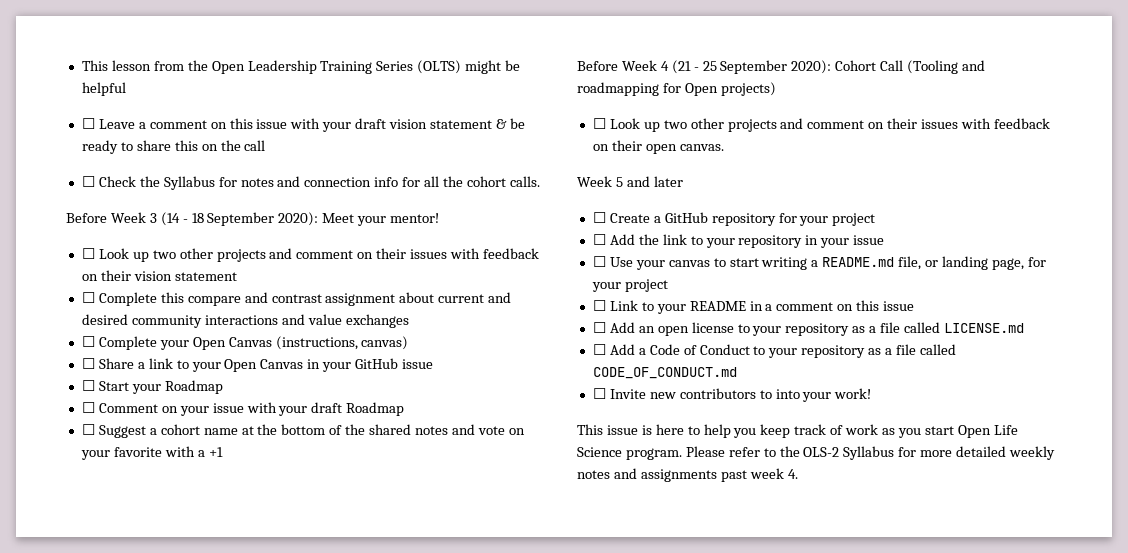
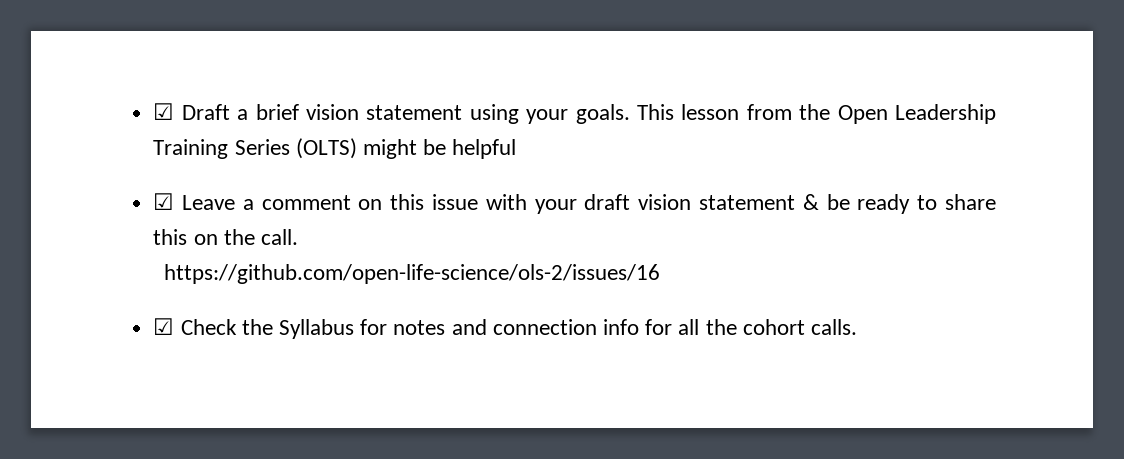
+ ☑ Draft a brief vision statement using your goals.
- ☐ Leave a comment on this issue with your draft vision statement & be ready to share this on the call
- ☐ Check the Syllabus for notes and connection info for all the cohort calls.
+ ☑ Leave a comment on this issue with your draft vision statement & be ready to share this on the call.
+ https://github.com/open-life-science/ols-2/issues/16
+ ☑ Check the Syllabus for notes and connection info for all the cohort calls.
- Before Week 3 (14 - 18 September 2020): Meet your mentor!
- ☐ Look up two other projects and comment on their issues with feedback on their vision statement
- ☐ Complete this compare and contrast assignment about current and desired community interactions and value exchanges
- ☐ Complete your Open Canvas (instructions, canvas)
- ☐ Share a link to your Open Canvas in your GitHub issue
- ☐ Start your Roadmap
- ☐ Comment on your issue with your draft Roadmap
- ☐ Suggest a cohort name at the bottom of the shared notes and vote on your favorite with a +1
- Before Week 4 (21 - 25 September 2020): Cohort Call (Tooling and roadmapping for Open projects)
- ☐ Look up two other projects and comment on their issues with feedback on their open canvas.
- Week 5 and later
- ☐ Create a GitHub repository for your project
- ☐ Add the link to your repository in your issue
- ☐ Use your canvas to start writing a README.md file, or landing page, for your project
- ☐ Link to your README in a comment on this issue
- ☐ Add an open license to your repository as a file called LICENSE.md
- ☐ Add a Code of Conduct to your repository as a file called CODE_OF_CONDUCT.md
- ☐ Invite new contributors to into your work!
- This issue is here to help you keep track of work as you start Open Life Science program. Please refer to the OLS-2 Syllabus for more detailed weekly notes and assignments past week 4.

